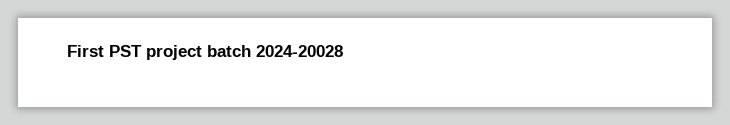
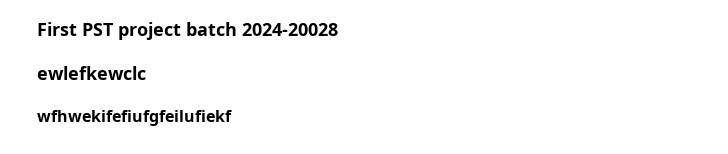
+ ewlefkewclc
+ wfhwekifefiufgfeilufiekf

